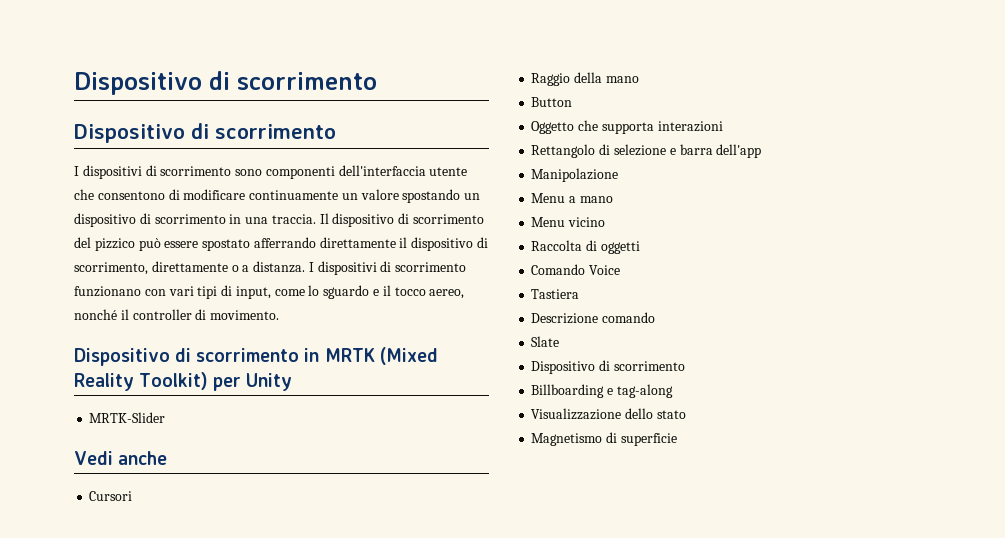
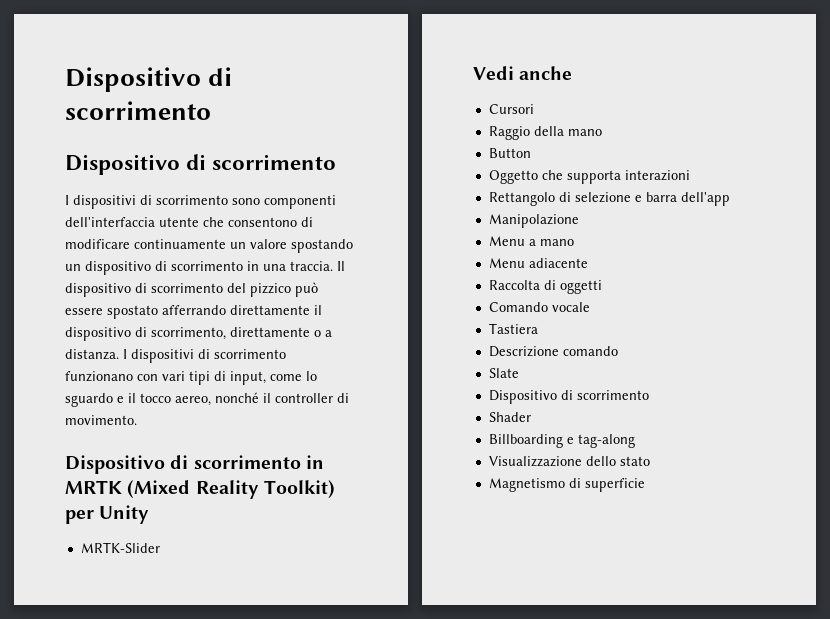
- Menu vicino
+ Menu adiacente
- Comando Voice
+ Comando vocale
+ Shader

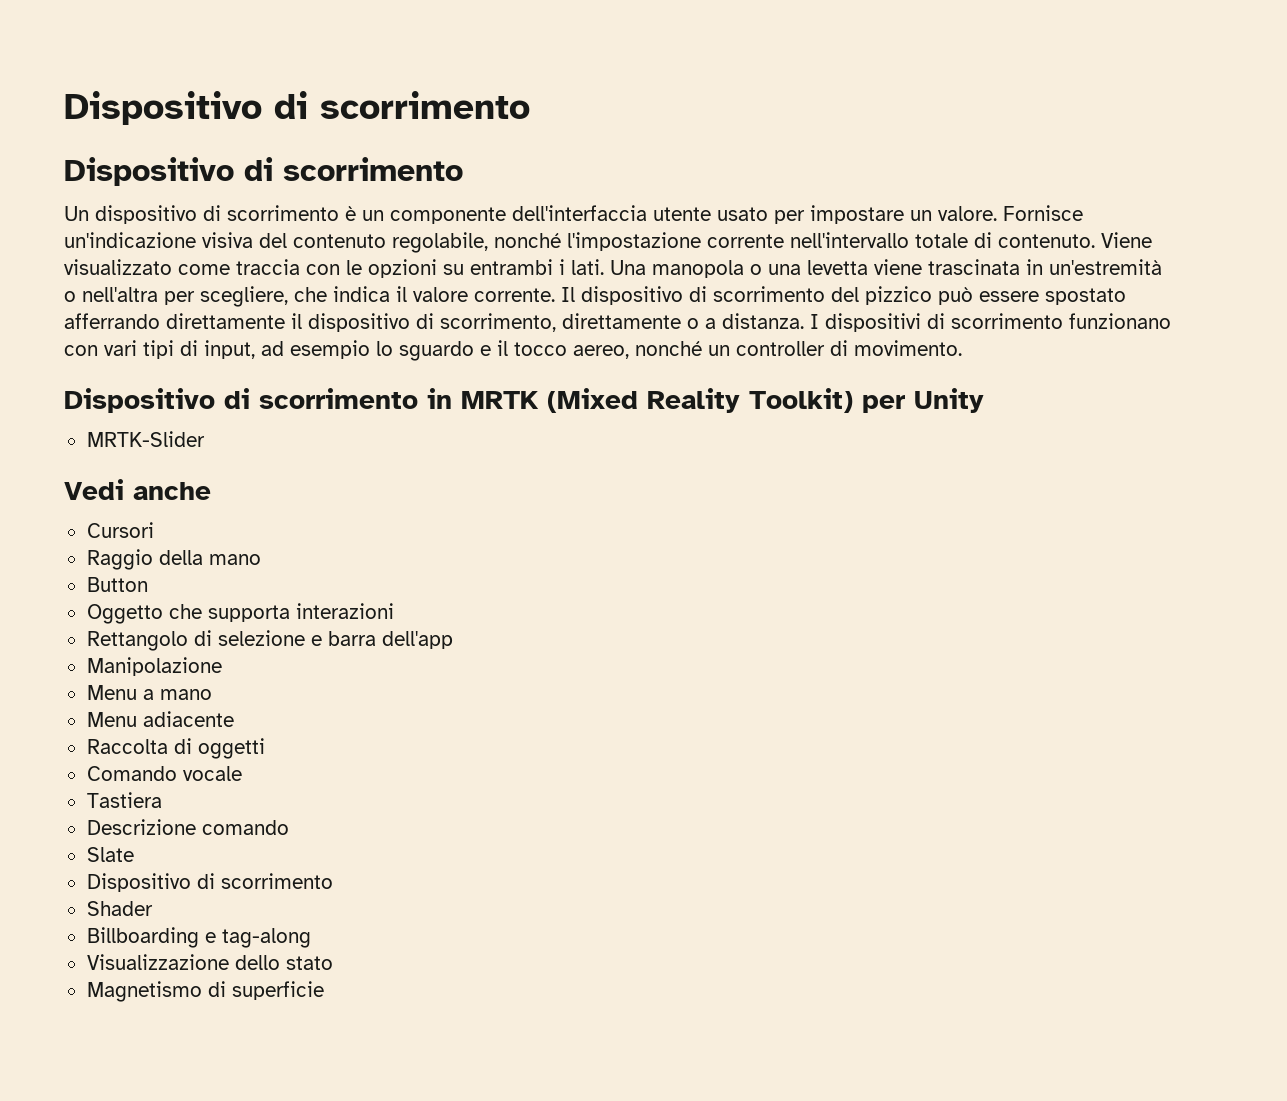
- I dispositivi di scorrimento sono componenti dell'interfaccia utente che consentono di modificare continuamente un valore spostando un dispositivo di scorrimento in una traccia.
+ Un dispositivo di scorrimento è un componente dell'interfaccia utente usato per impostare un valore. Fornisce un'indicazione visiva del contenuto regolabile, nonché l'impostazione corrente nell'intervallo totale di contenuto. Viene visualizzato come traccia con le opzioni su entrambi i lati. Una manopola o una levetta viene trascinata in un'estremità o nell'altra per scegliere, che indica il valore corrente.
- I dispositivi di scorrimento funzionano con vari tipi di input, come lo sguardo e il tocco aereo, nonché il controller di movimento.
+ I dispositivi di scorrimento funzionano con vari tipi di input, ad esempio lo sguardo e il tocco aereo, nonché un controller di movimento.

